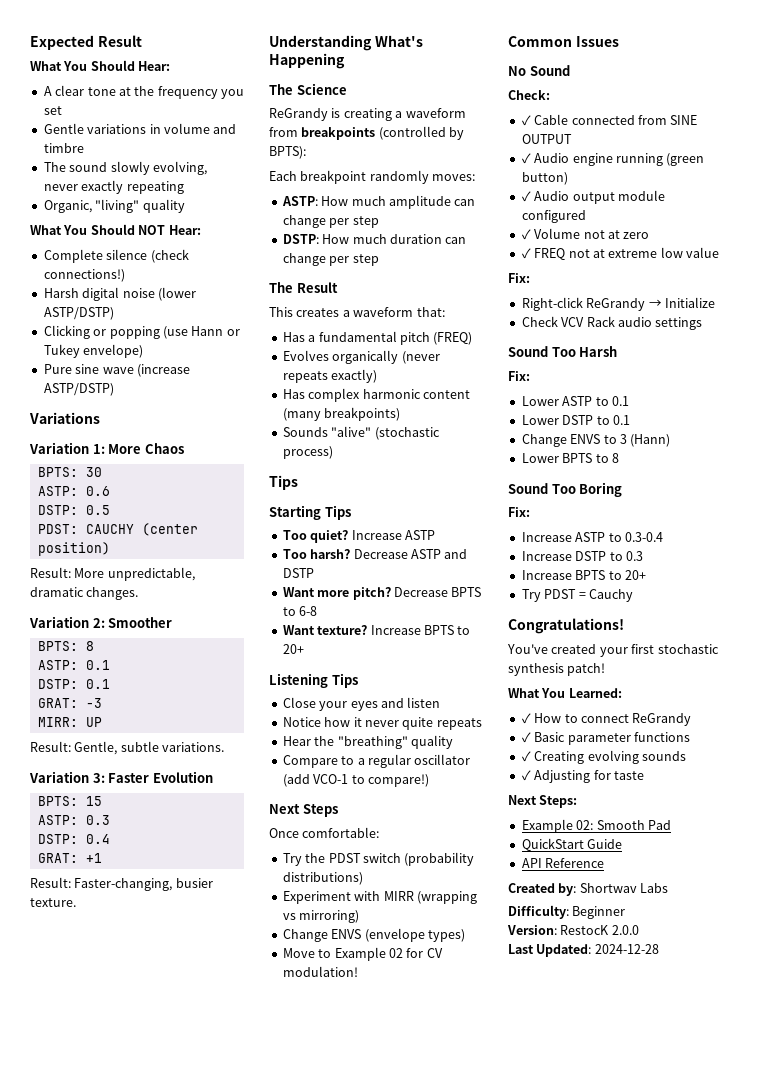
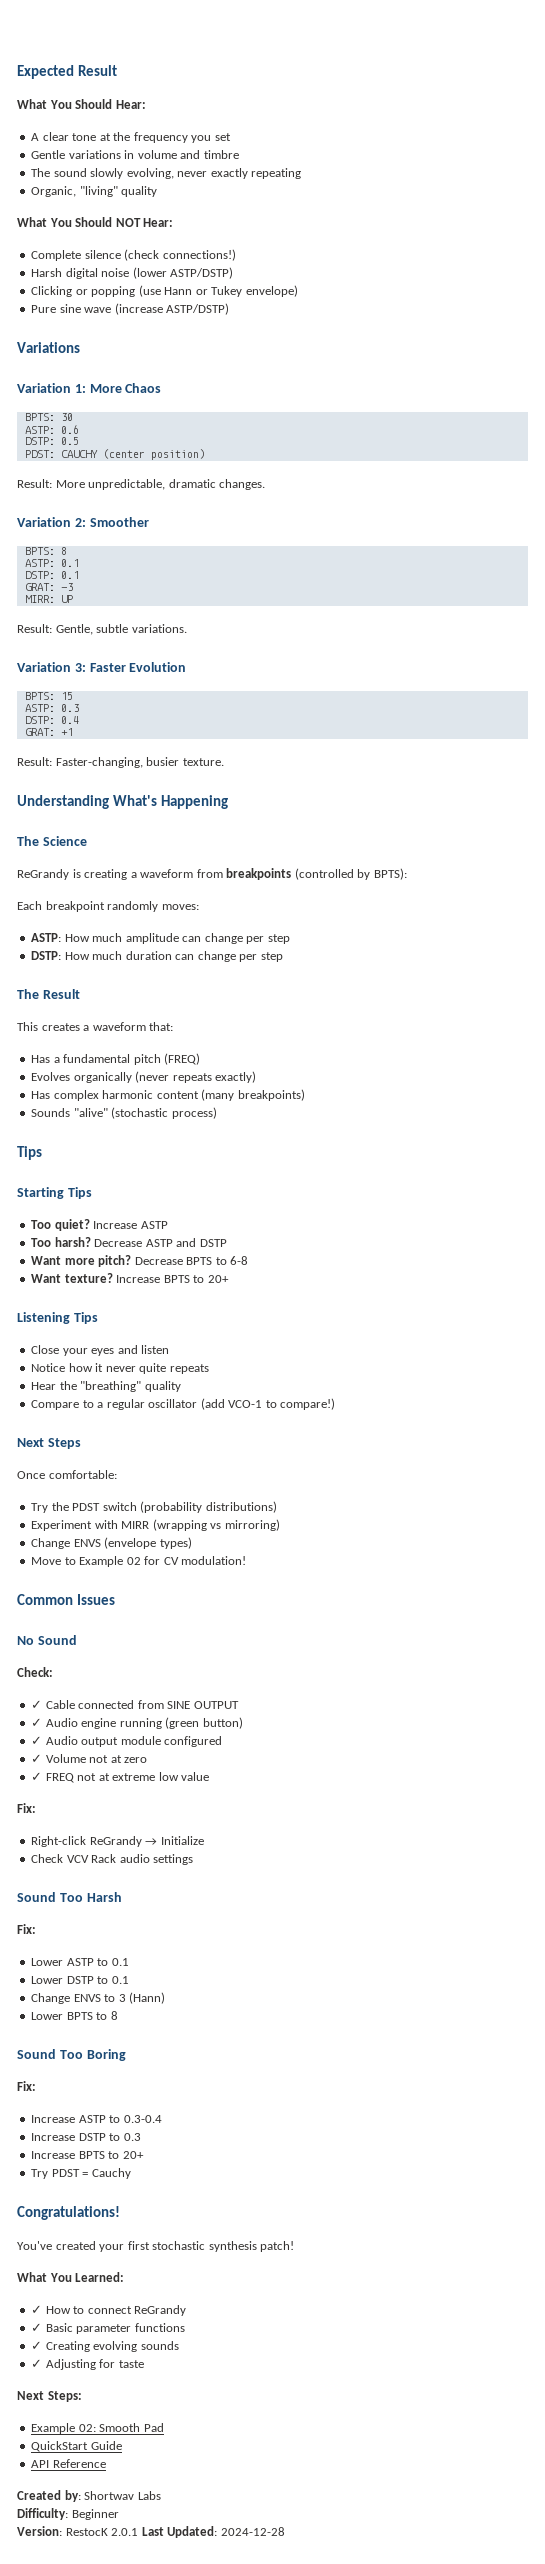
- Version: RestocK 2.0.0
- Last Updated: 2024-12-28
+ Version: RestocK 2.0.1 Last Updated: 2024-12-28

